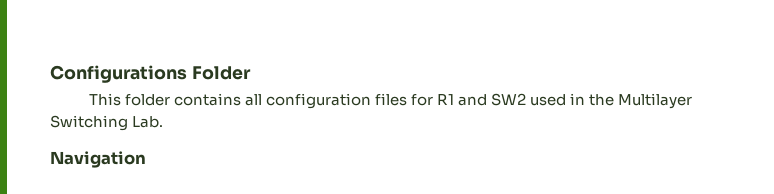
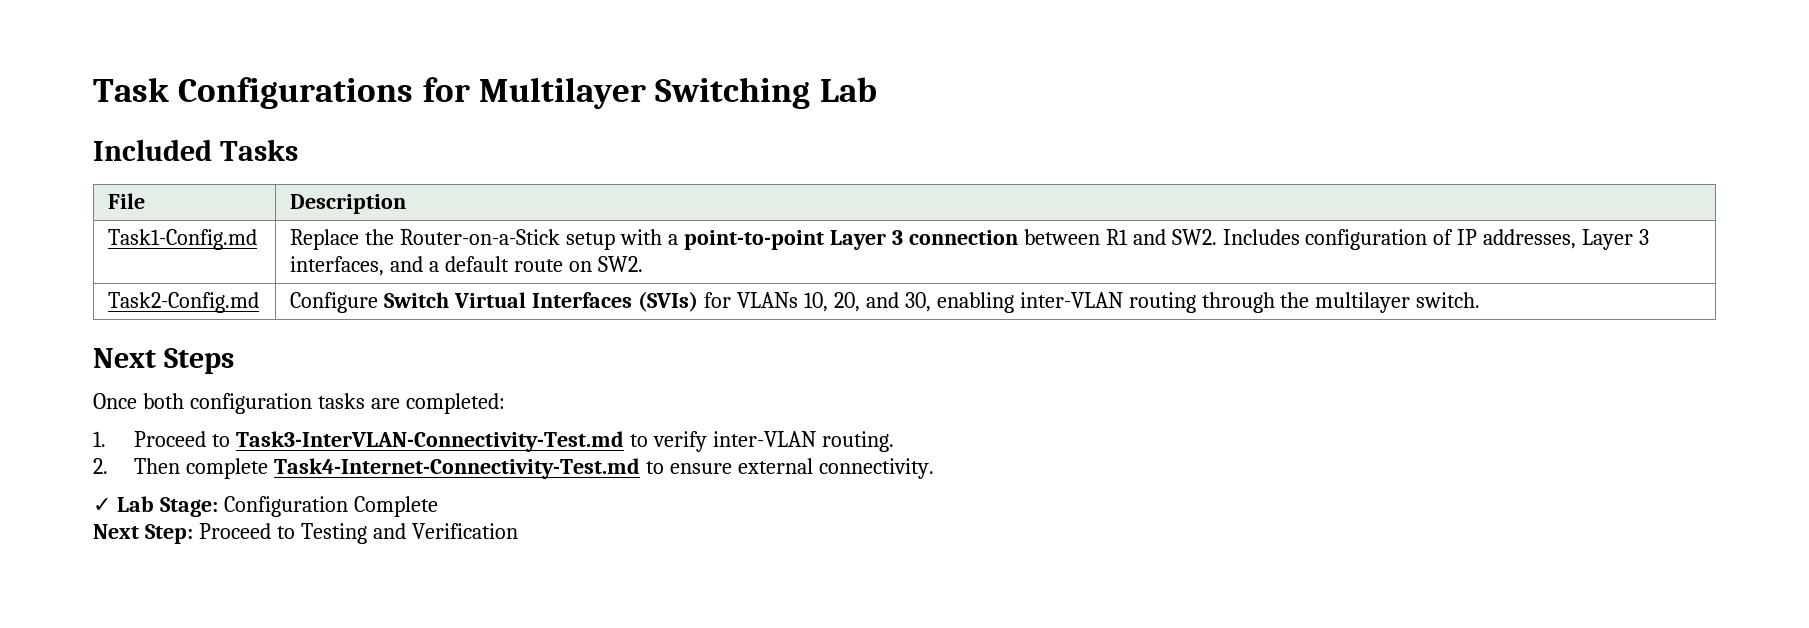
- Configurations Folder
- This folder contains all configuration files for R1 and SW2 used in the Multilayer Switching Lab.
- Navigation
+ Task Configurations for Multilayer Switching Lab
+ Included Tasks
+ File | Description
+ Task1-Config.md | Replace the Router-on-a-Stick setup with a point-to-point Layer 3 connection between R1 and SW2. Includes configuration of IP addresses, Layer 3 interfaces, and a default route on SW2.
+ Task2-Config.md | Configure Switch Virtual Interfaces (SVIs) for VLANs 10, 20, and 30, enabling inter-VLAN routing through the multilayer switch.
+ Next Steps
+ Once both configuration tasks are completed:
+ 1. Proceed to Task3-InterVLAN-Connectivity-Test.md to verify inter-VLAN routing.
+ 2. Then complete Task4-Internet-Connectivity-Test.md to ensure external connectivity.
+ ✓ Lab Stage: Configuration Complete
+ Next Step: Proceed to Testing and Verification

